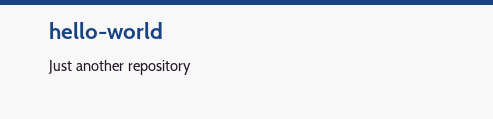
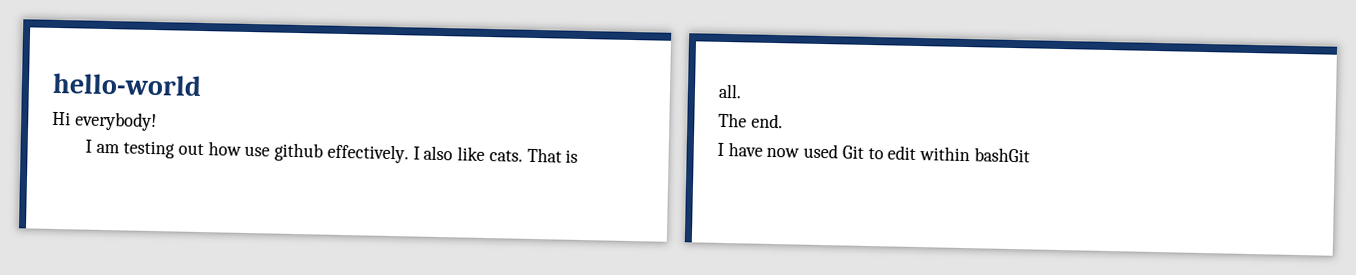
- Just another repository
+ Hi everybody!
+ I am testing out how use github effectively. I also like cats. That is all.
+ The end.
+ I have now used Git to edit within bashGit

